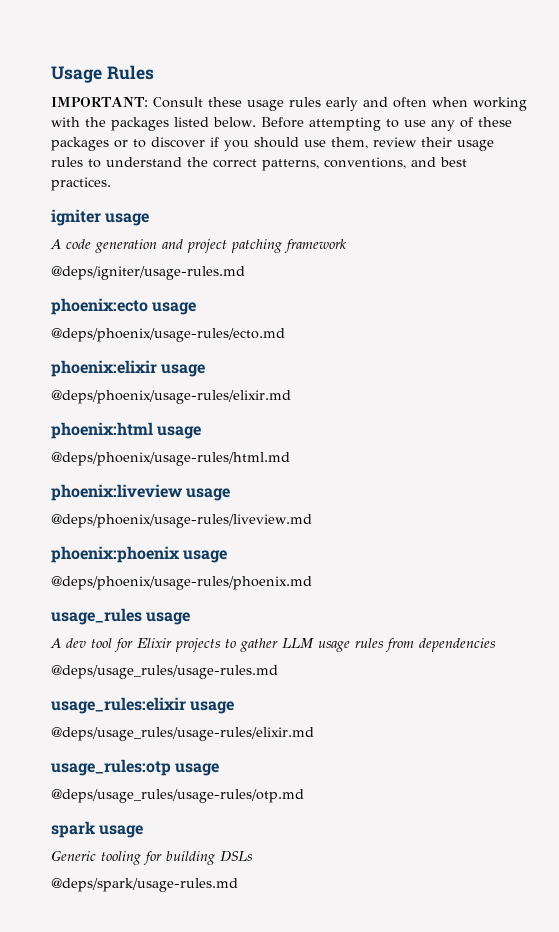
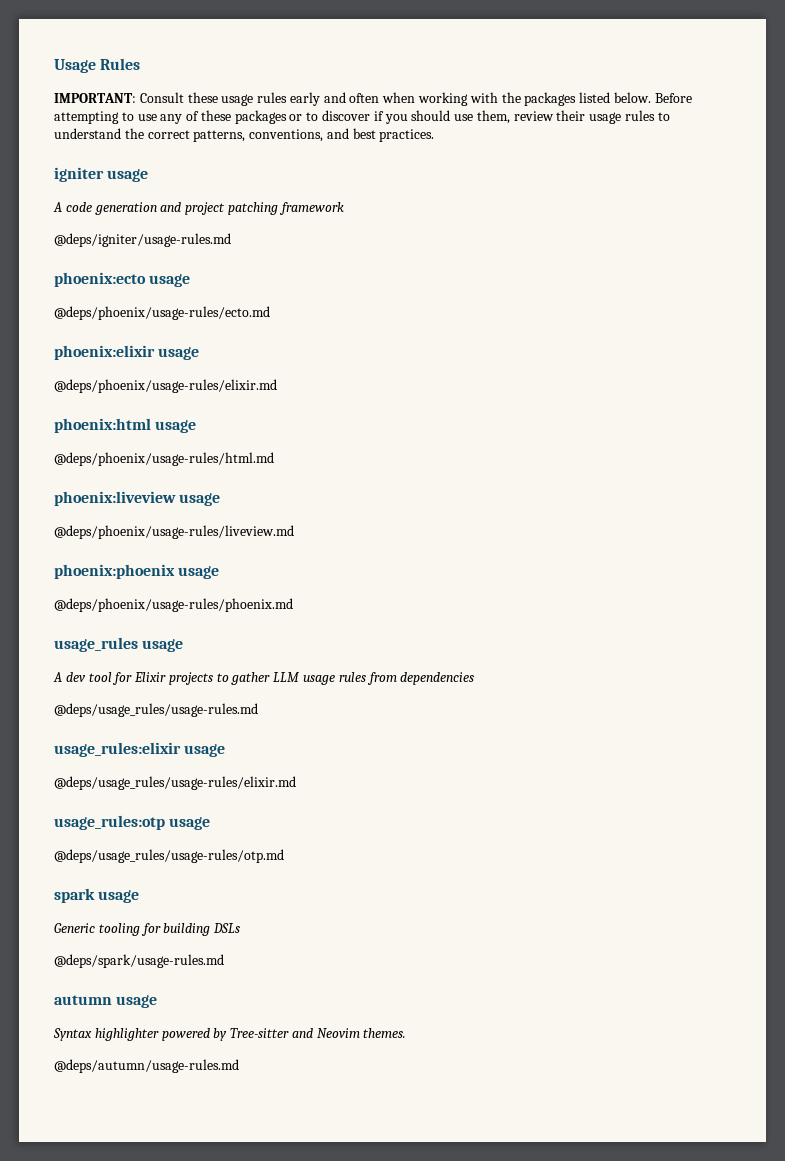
+ autumn usage
+ Syntax highlighter powered by Tree-sitter and Neovim themes.
+ @deps/autumn/usage-rules.md

